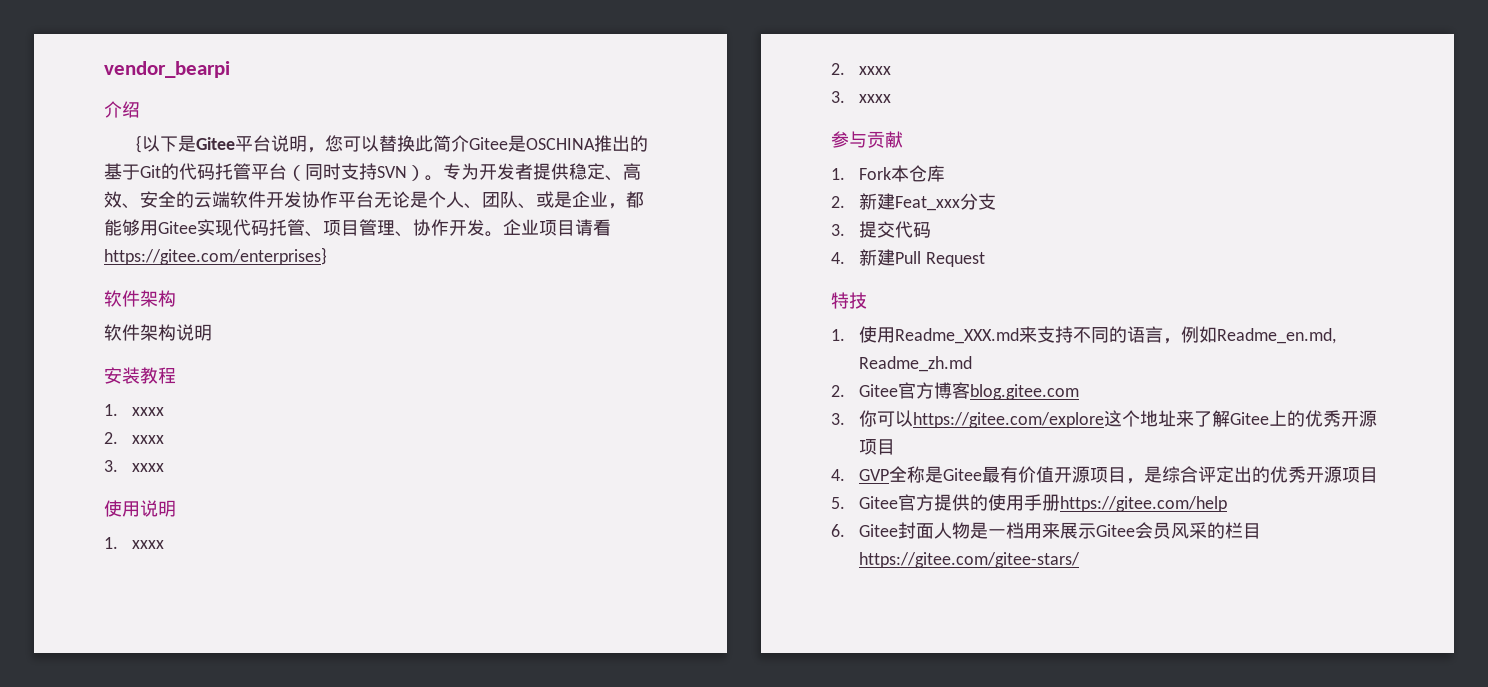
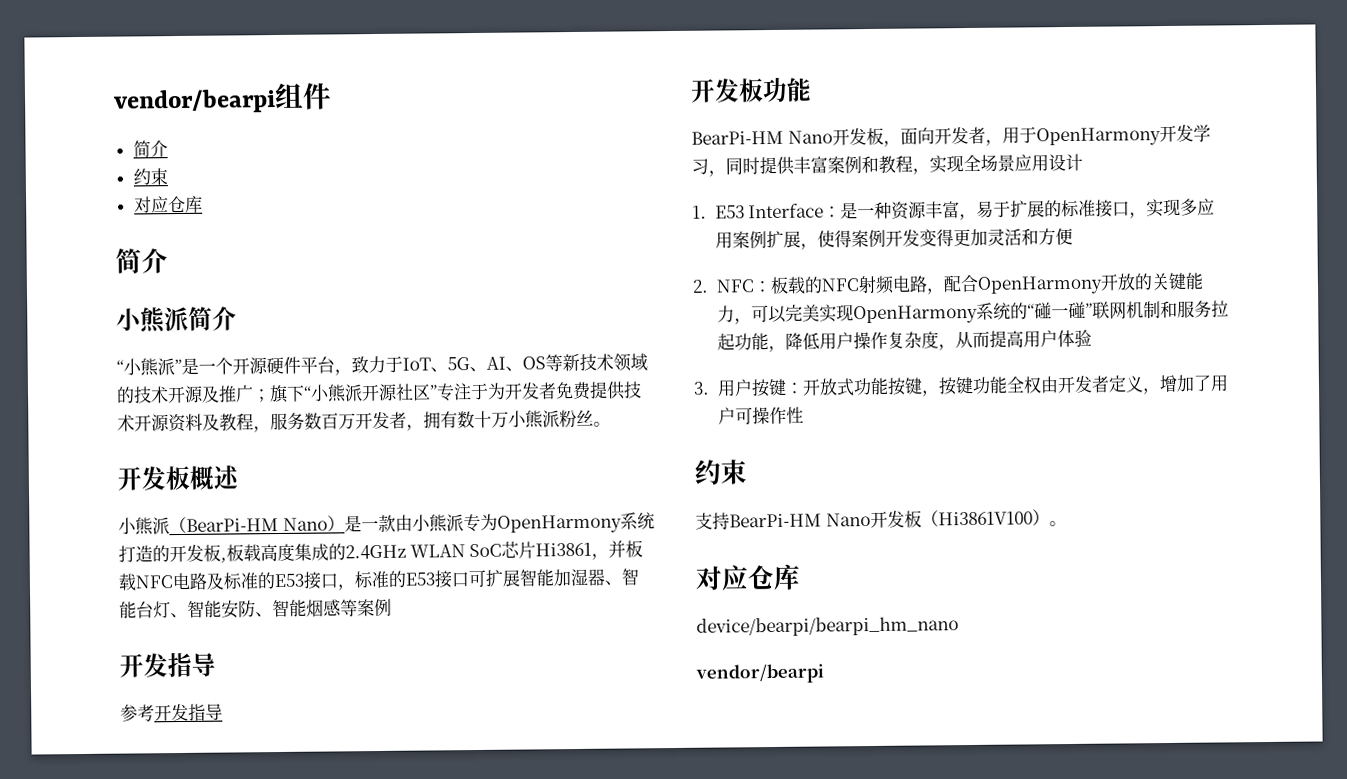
- vendor_bearpi
- 介绍
- {以下是Gitee平台说明，您可以替换此简介Gitee是OSCHINA推出的基于Git的代码托管平台（同时支持SVN）。专为开发者提供稳定、高效、安全的云端软件开发协作平台无论是个人、团队、或是企业，都能够用Gitee实现代码托管、项目管理、协作开发。企业项目请看https://gitee.com/enterprises}
- 软件架构
- 软件架构说明
- 安装教程
- 1. xxxx
- 2. xxxx
- 3. xxxx
- 使用说明
- 1. xxxx
- 2. xxxx
- 3. xxxx
- 参与贡献
- 1. Fork本仓库
- 2.新建Feat_xxx分支
- 3.提交代码
- 4.新建Pull Request
- 特技
- 1.使用Readme_XXX.md来支持不同的语言，例如Readme_en.md, Readme_zh.md
- 2. Gitee官方博客blog.gitee.com
- 3.你可以https://gitee.com/explore这个地址来了解Gitee上的优秀开源项目
- 4. GVP全称是Gitee最有价值开源项目，是综合评定出的优秀开源项目
- 5. Gitee官方提供的使用手册https://gitee.com/help
- 6. Gitee封面人物是一档用来展示Gitee会员风采的栏目https://gitee.com/gitee-stars/
+ vendor/bearpi组件
+ 简介
+ 约束
+ 对应仓库
+ 简介
+ 小熊派简介
+ “小熊派”是一个开源硬件平台，致力于IoT、5G、AI、OS等新技术领域的技术开源及推广；旗下“小熊派开源社区”专注于为开发者免费提供技术开源资料及教程，服务数百万开发者，拥有数十万小熊派粉丝。
+ 开发板概述
+ 小熊派（BearPi-HM Nano）是一款由小熊派专为OpenHarmony系统打造的开发板,板载高度集成的2.4GHz WLAN SoC芯片Hi3861，并板载NFC电路及标准的E53接口，标准的E53接口可扩展智能加湿器、智能台灯、智能安防、智能烟感等案例
+ 开发指导
+ 参考开发指导
+ 开发板功能
+ BearPi-HM Nano开发板，面向开发者，用于OpenHarmony开发学习，同时提供丰富案例和教程，实现全场景应用设计
+ 1. E53 Interface：是一种资源丰富，易于扩展的标准接口，实现多应用案例扩展，使得案例开发变得更加灵活和方便
+ 2. NFC：板载的NFC射频电路，配合OpenHarmony开放的关键能力，可以完美实现OpenHarmony系统的“碰一碰”联网机制和服务拉起功能，降低用户操作复杂度，从而提高用户体验
+ 3.用户按键：开放式功能按键，按键功能全权由开发者定义，增加了用户可操作性
+ 约束
+ 支持BearPi-HM Nano开发板（Hi3861V100）。
+ 对应仓库
+ device/bearpi/bearpi_hm_nano
+ vendor/bearpi

